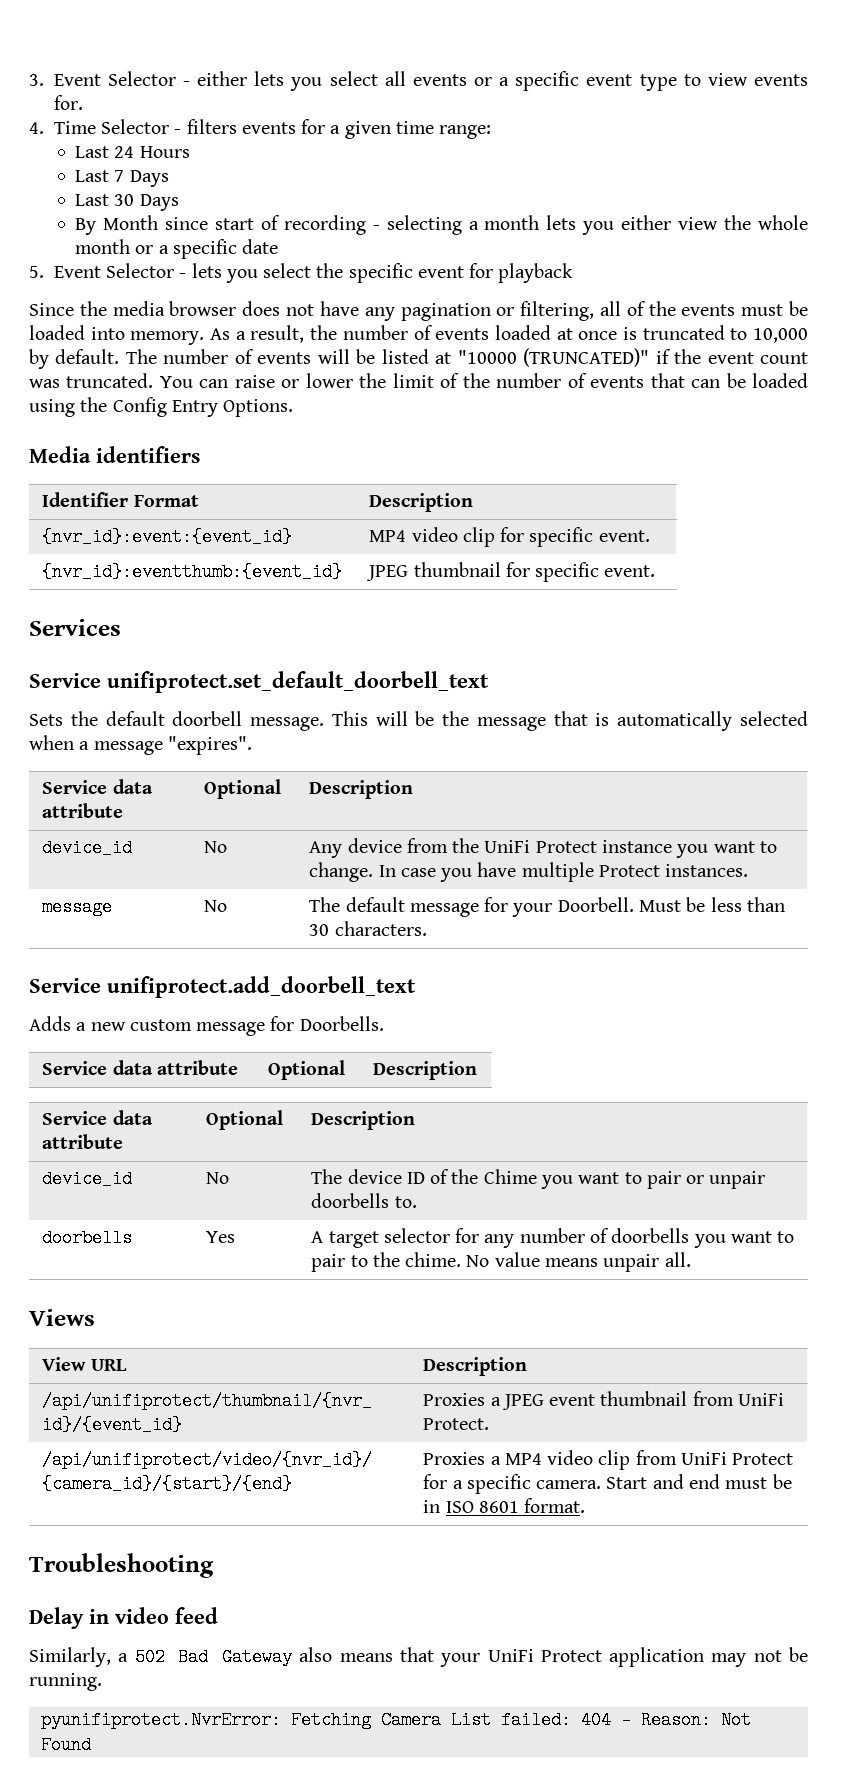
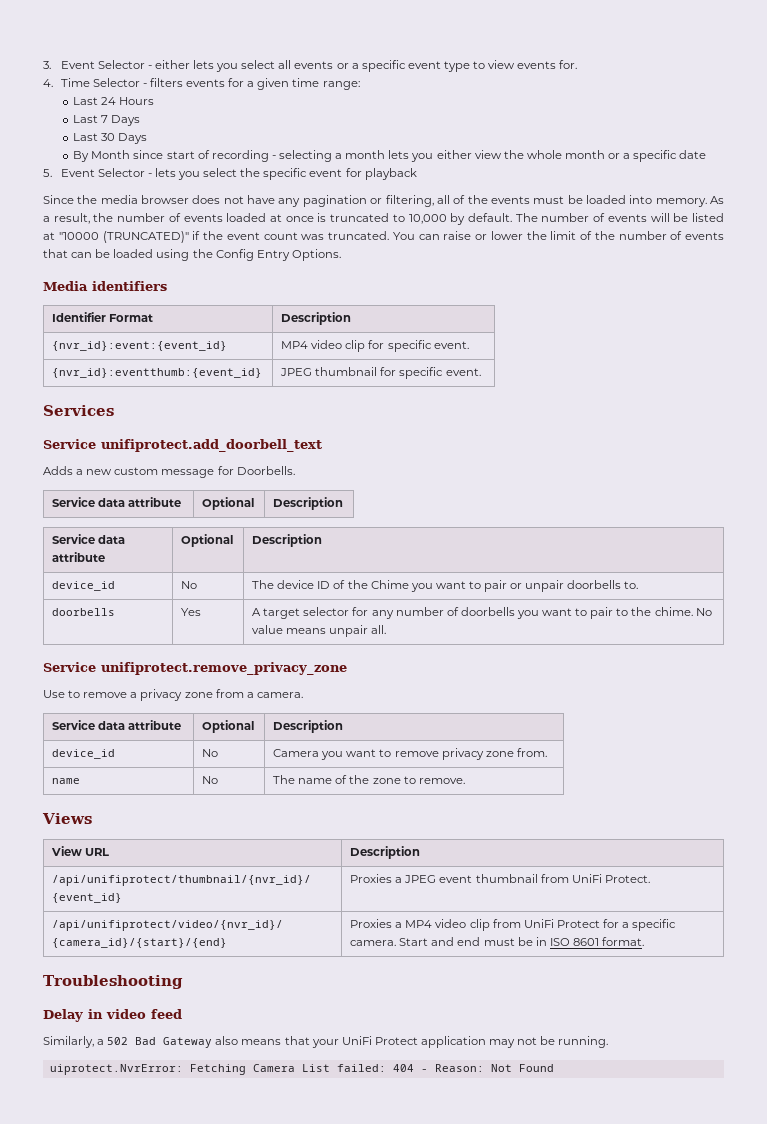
- Service unifiprotect.set_default_doorbell_text
- Sets the default doorbell message. This will be the message that is automatically selected when a message "expires".
- Service data attribute | Optional | Description
- device_id | No | Any device from the UniFi Protect instance you want to change. In case you have multiple Protect instances.
- message | No | The default message for your Doorbell. Must be less than 30 characters.
+ Service unifiprotect.remove_privacy_zone
+ Use to remove a privacy zone from a camera.
+ Service data attribute | Optional | Description
+ device_id | No | Camera you want to remove privacy zone from.
+ name | No | The name of the zone to remove.
- pyunifiprotect.NvrError: Fetching Camera List failed: 404 - Reason: Not Found
+ uiprotect.NvrError: Fetching Camera List failed: 404 - Reason: Not Found

